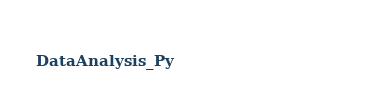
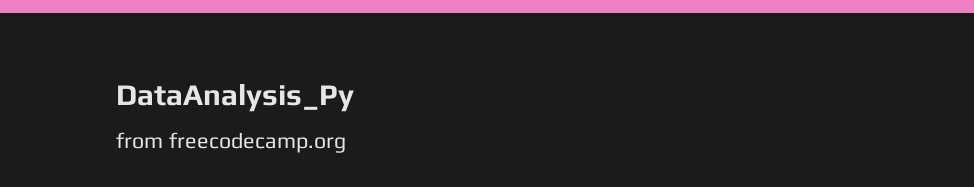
+ from freecodecamp.org

